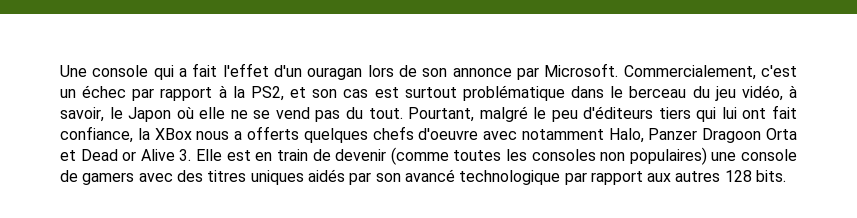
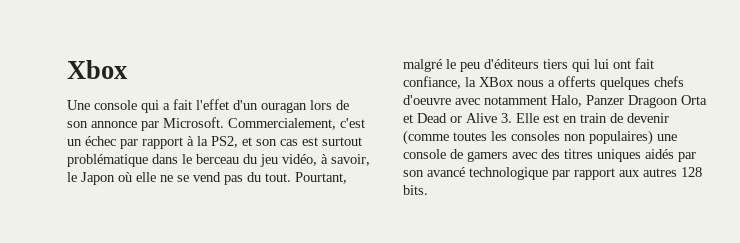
+ Xbox

